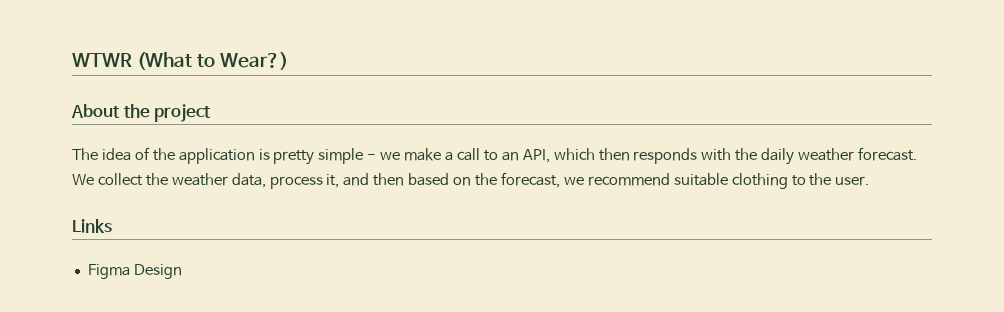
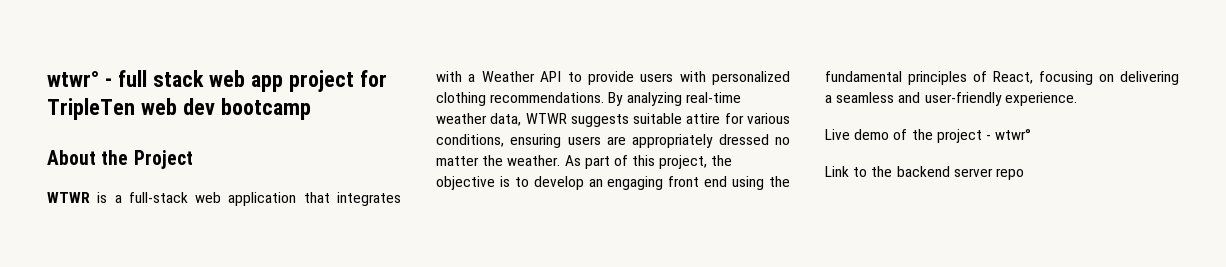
- WTWR (What to Wear?)
- About the project
- The idea of the application is pretty simple - we make a call to an API, which then responds with the daily weather forecast. We collect the weather data, process it, and then based on the forecast, we recommend suitable clothing to the user.
- Links
- Figma Design
+ wtwr° - full stack web app project for TripleTen web dev bootcamp
+ About the Project
+ WTWR is a full-stack web application that integrates with a Weather API to provide users with personalized clothing recommendations. By analyzing real-time weather data, WTWR suggests suitable attire for various conditions, ensuring users are appropriately dressed no matter the weather. As part of this project, the objective is to develop an engaging front end using the fundamental principles of React, focusing on delivering a seamless and user-friendly experience.
+ Live demo of the project - wtwr°
+ Link to the backend server repo

